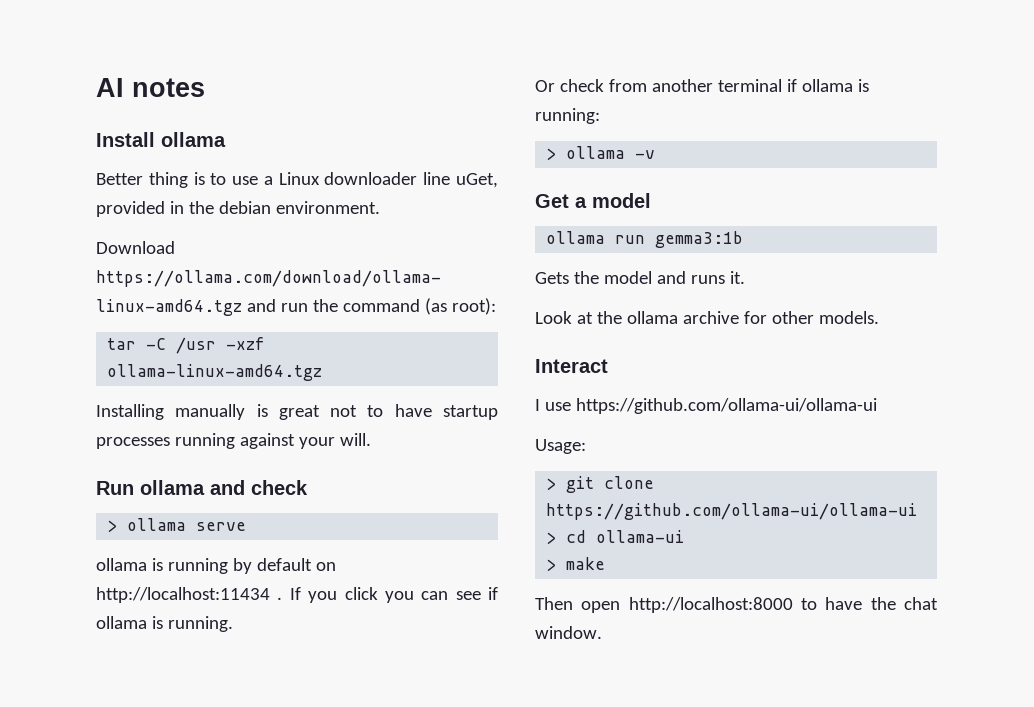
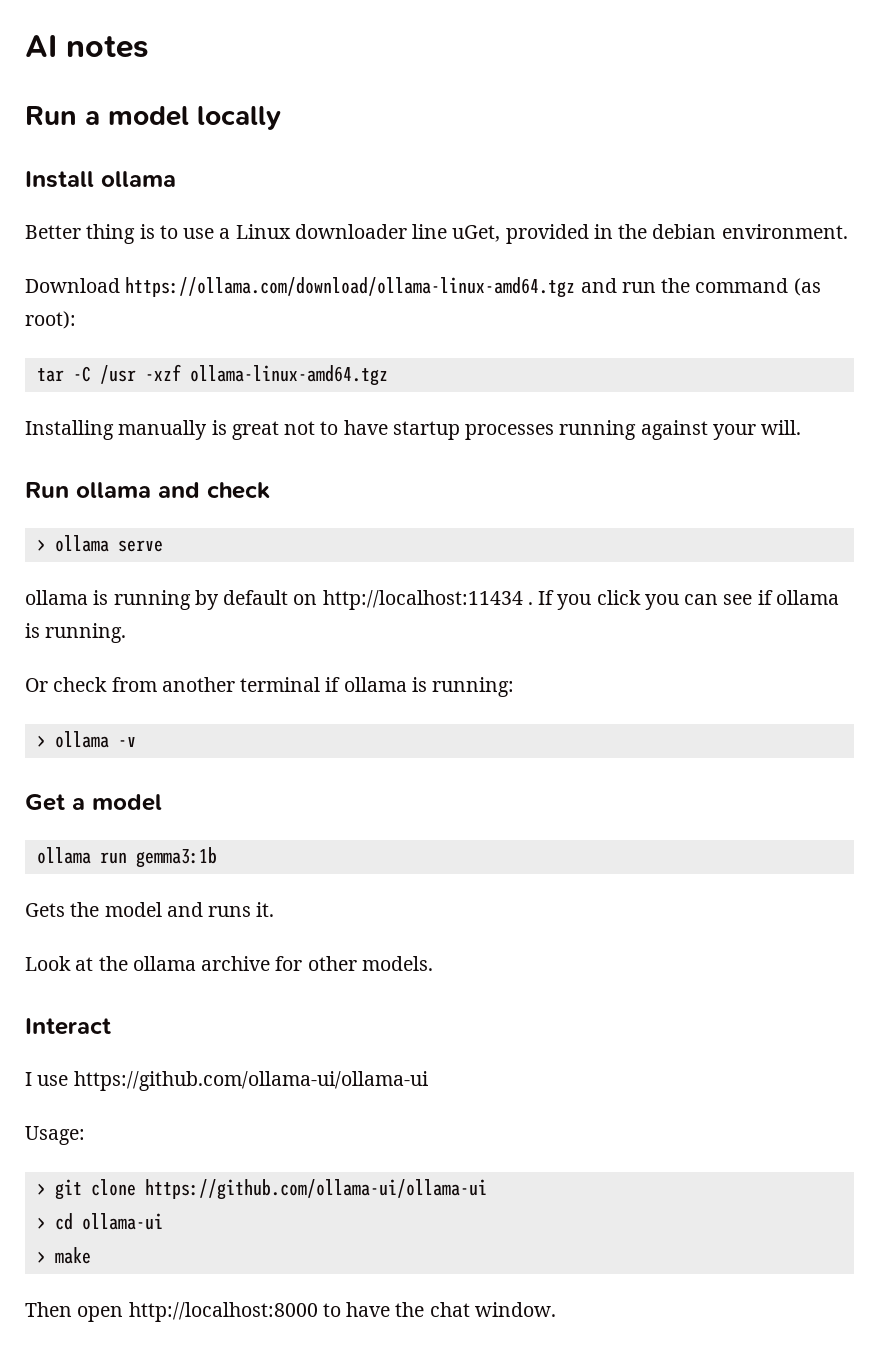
+ Run a model locally

